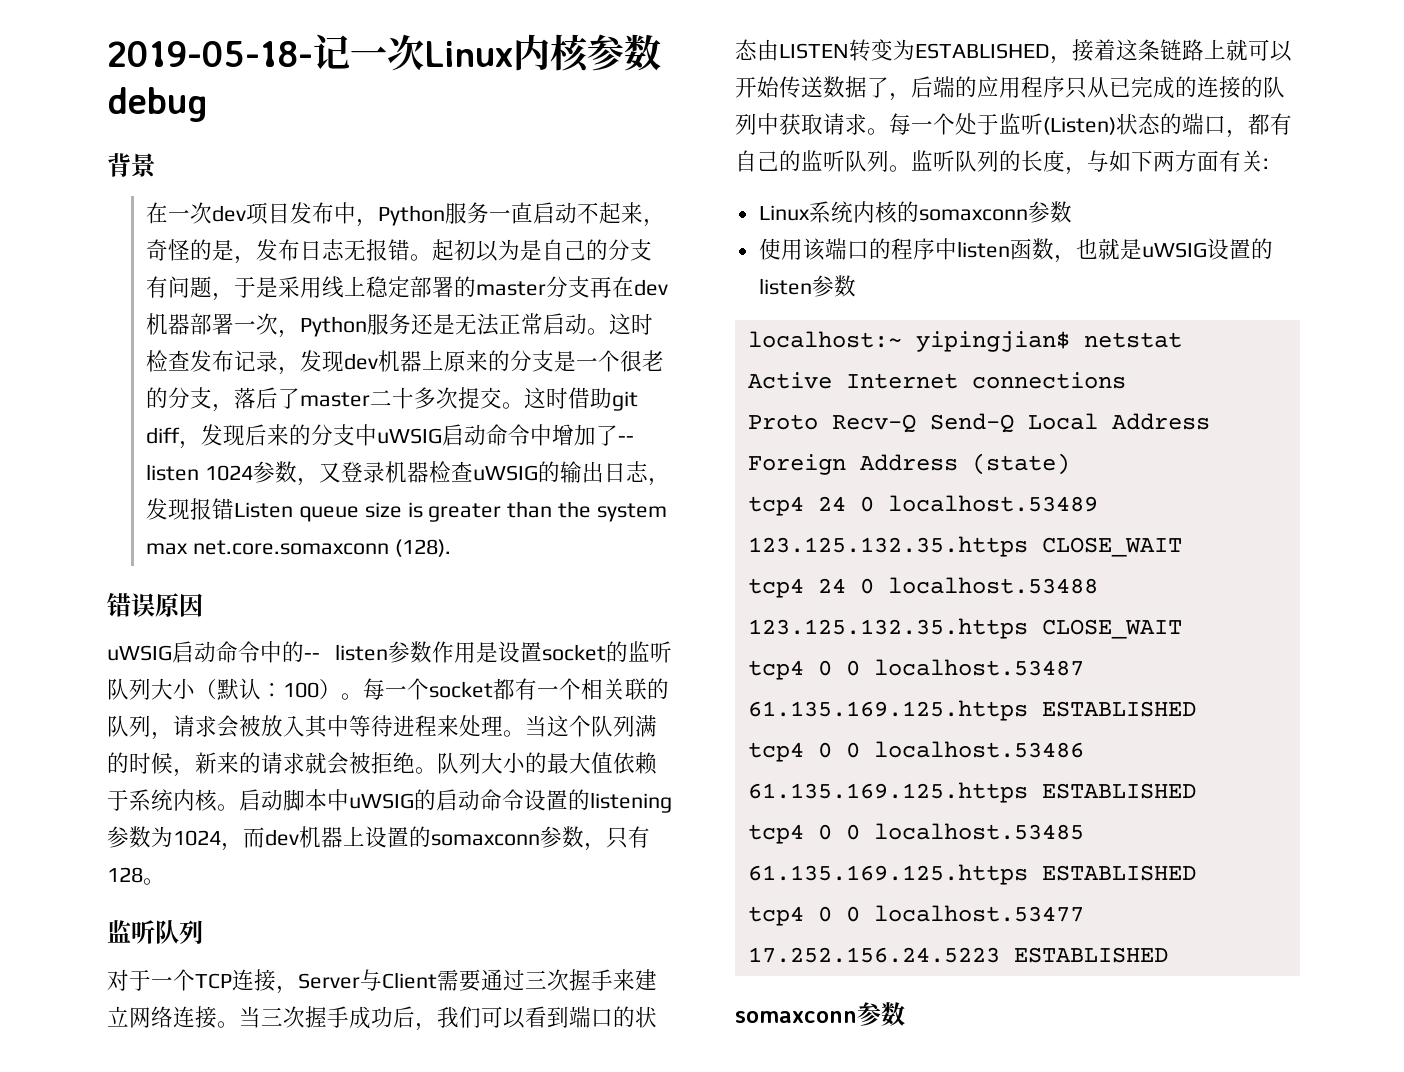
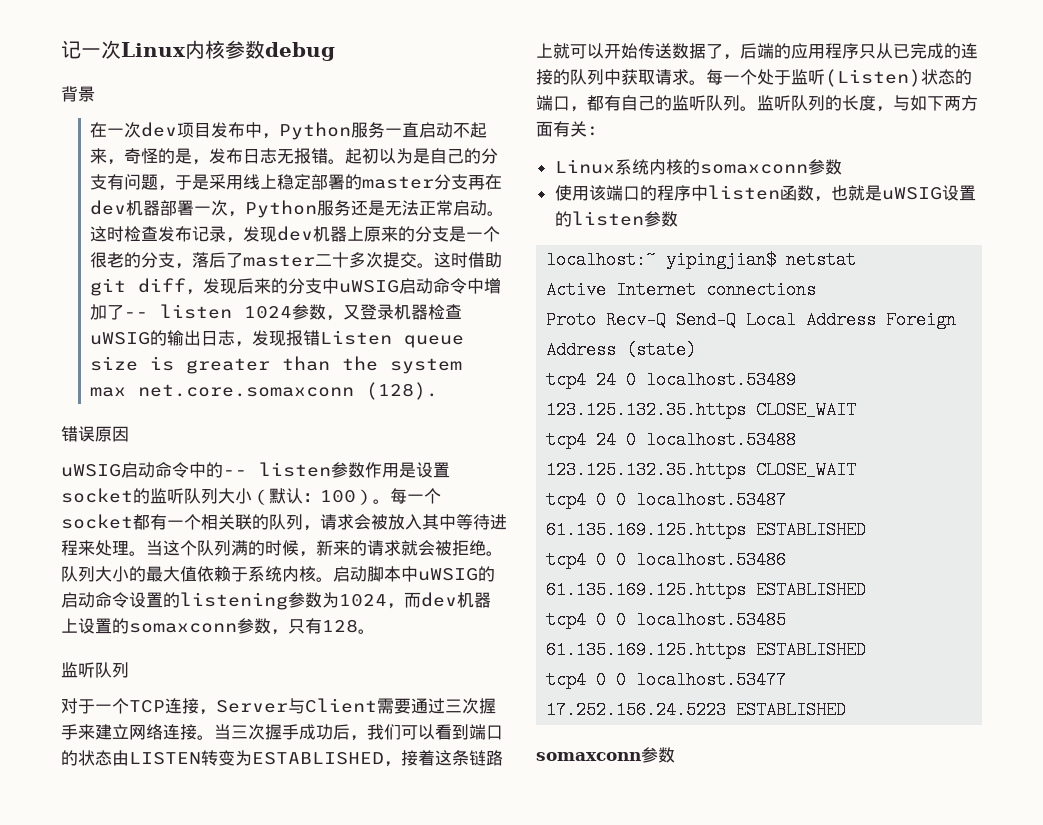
- 2019-05-18-记一次Linux内核参数debug
+ 记一次Linux内核参数debug

